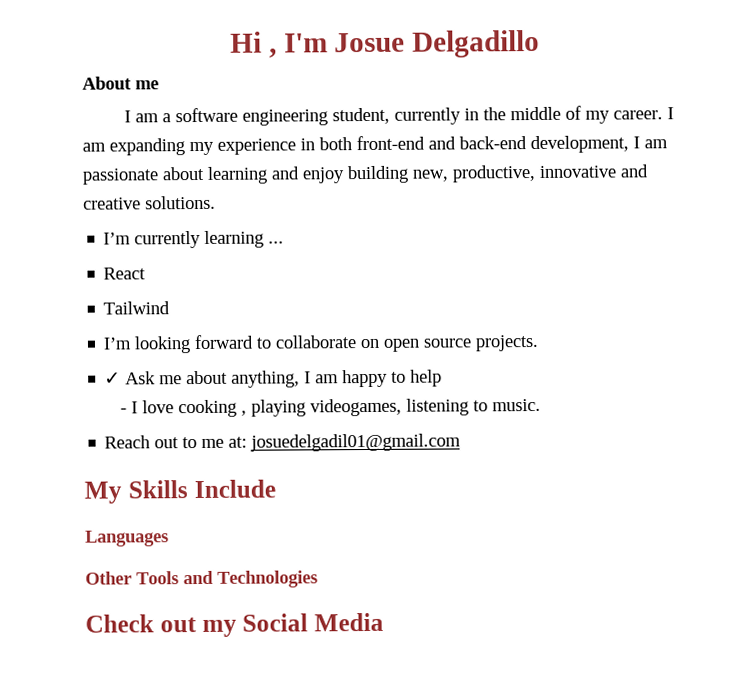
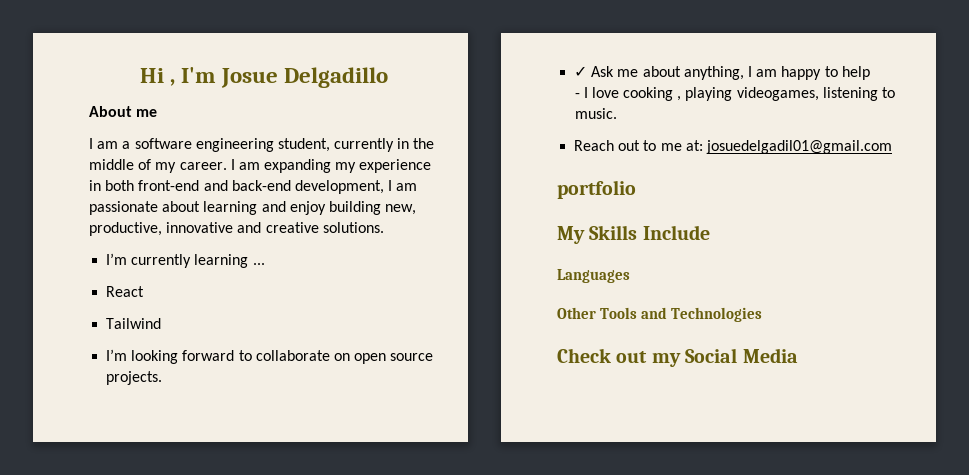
+ portfolio

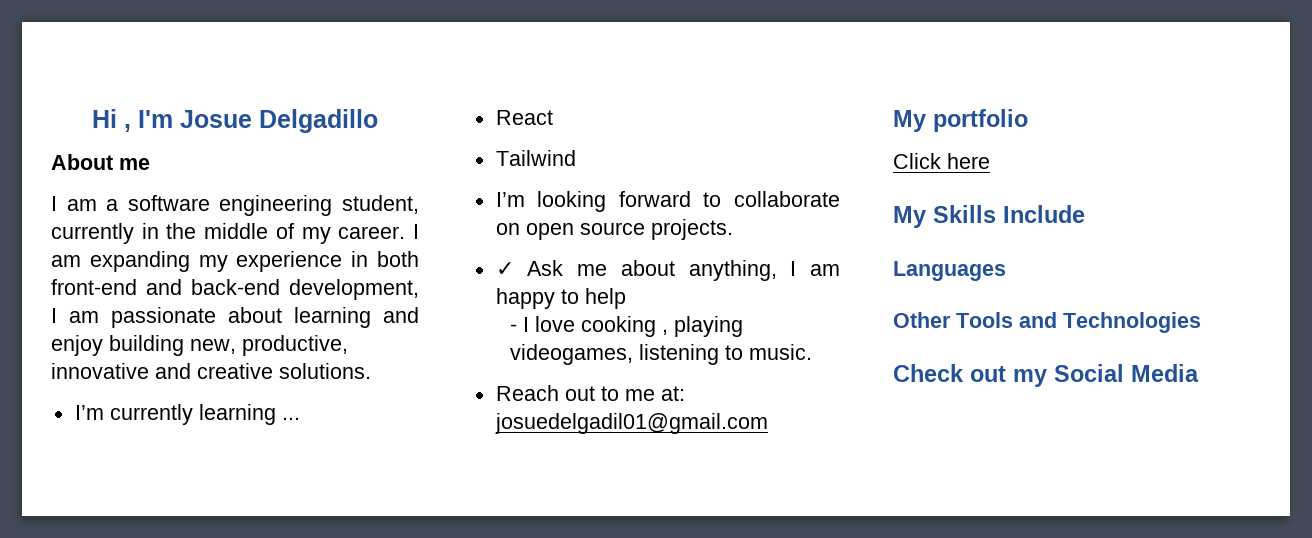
- portfolio
+ My portfolio
+ Click here

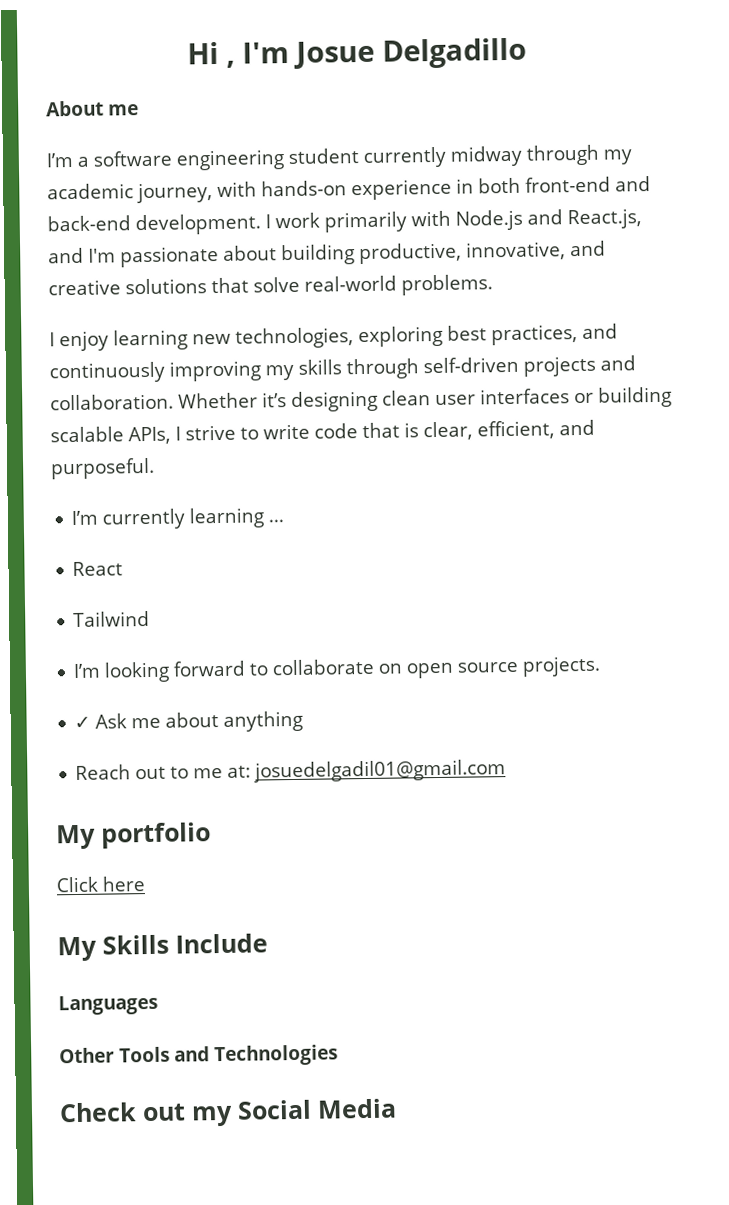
- I am a software engineering student, currently in the middle of my career. I am expanding my experience in both front-end and back-end development, I am passionate about learning and enjoy building new, productive, innovative and creative solutions.
+ I’m a software engineering student currently midway through my academic journey, with hands-on experience in both front-end and back-end development. I work primarily with Node.js and React.js, and I'm passionate about building productive, innovative, and creative solutions that solve real-world problems.
+ I enjoy learning new technologies, exploring best practices, and continuously improving my skills through self-driven projects and collaboration. Whether it’s designing clean user interfaces or building scalable APIs, I strive to write code that is clear, efficient, and purposeful.
- ✓ Ask me about anything, I am happy to help
- - I love cooking , playing videogames, listening to music.
+ ✓ Ask me about anything

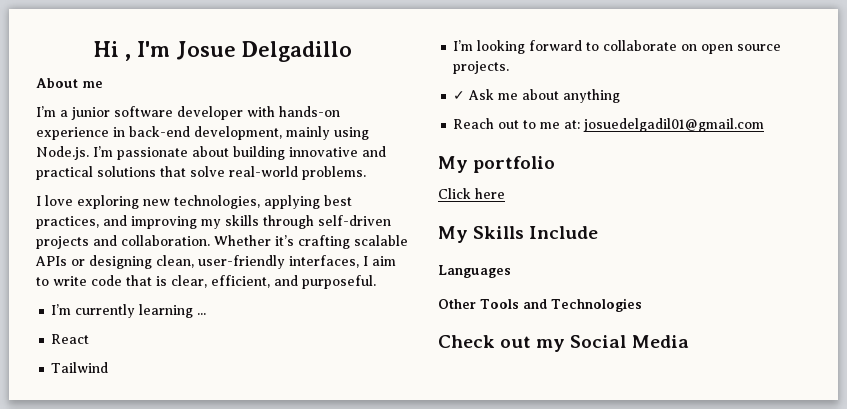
- I’m a software engineering student currently midway through my academic journey, with hands-on experience in both front-end and back-end development. I work primarily with Node.js and React.js, and I'm passionate about building productive, innovative, and creative solutions that solve real-world problems.
+ I’m a junior software developer with hands-on experience in back-end development, mainly using Node.js. I’m passionate about building innovative and practical solutions that solve real-world problems.
- I enjoy learning new technologies, exploring best practices, and continuously improving my skills through self-driven projects and collaboration.
+ I love exploring new technologies, applying best practices, and improving my skills through self-driven projects and collaboration.
- Whether it’s designing clean user interfaces or building scalable APIs, I strive to write code that is clear, efficient, and purposeful.
+ Whether it’s crafting scalable APIs or designing clean, user-friendly interfaces, I aim to write code that is clear, efficient, and purposeful.

